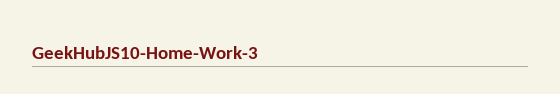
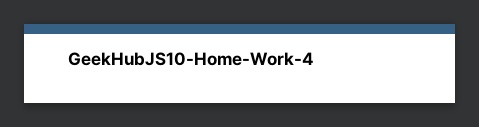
- GeekHubJS10-Home-Work-3
+ GeekHubJS10-Home-Work-4

